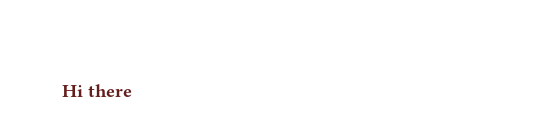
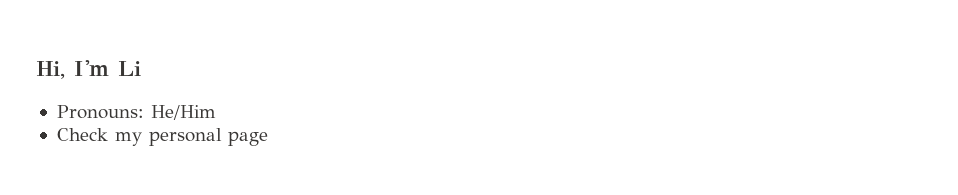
- Hi there
+ Hi, I'm Li
+ Pronouns: He/Him
+ Check my personal page

